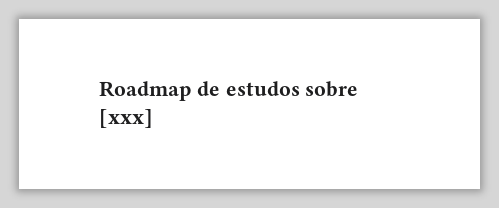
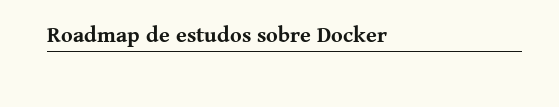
- Roadmap de estudos sobre [xxx]
+ Roadmap de estudos sobre Docker

